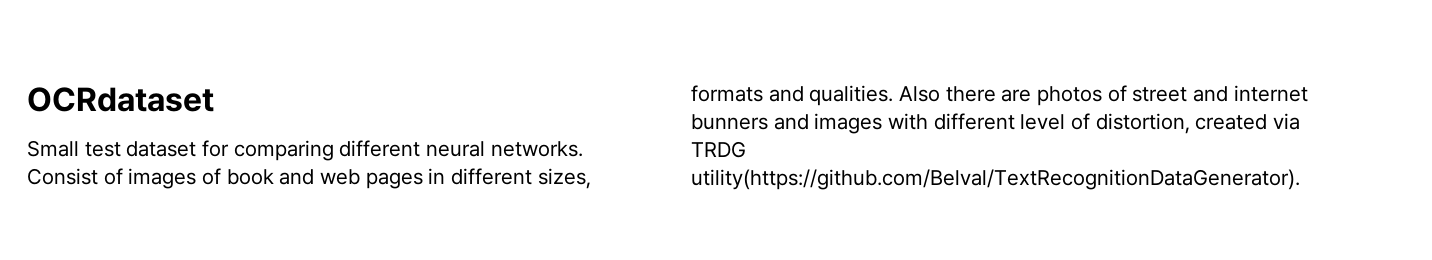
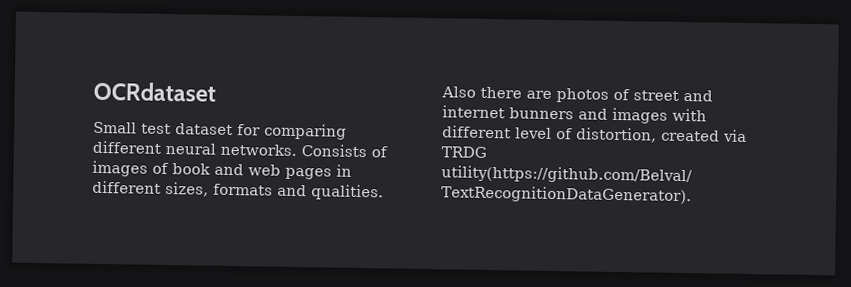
- Consist of images of book and web pages in different sizes, formats and qualities.
+ Consists of images of book and web pages in different sizes, formats and qualities.

